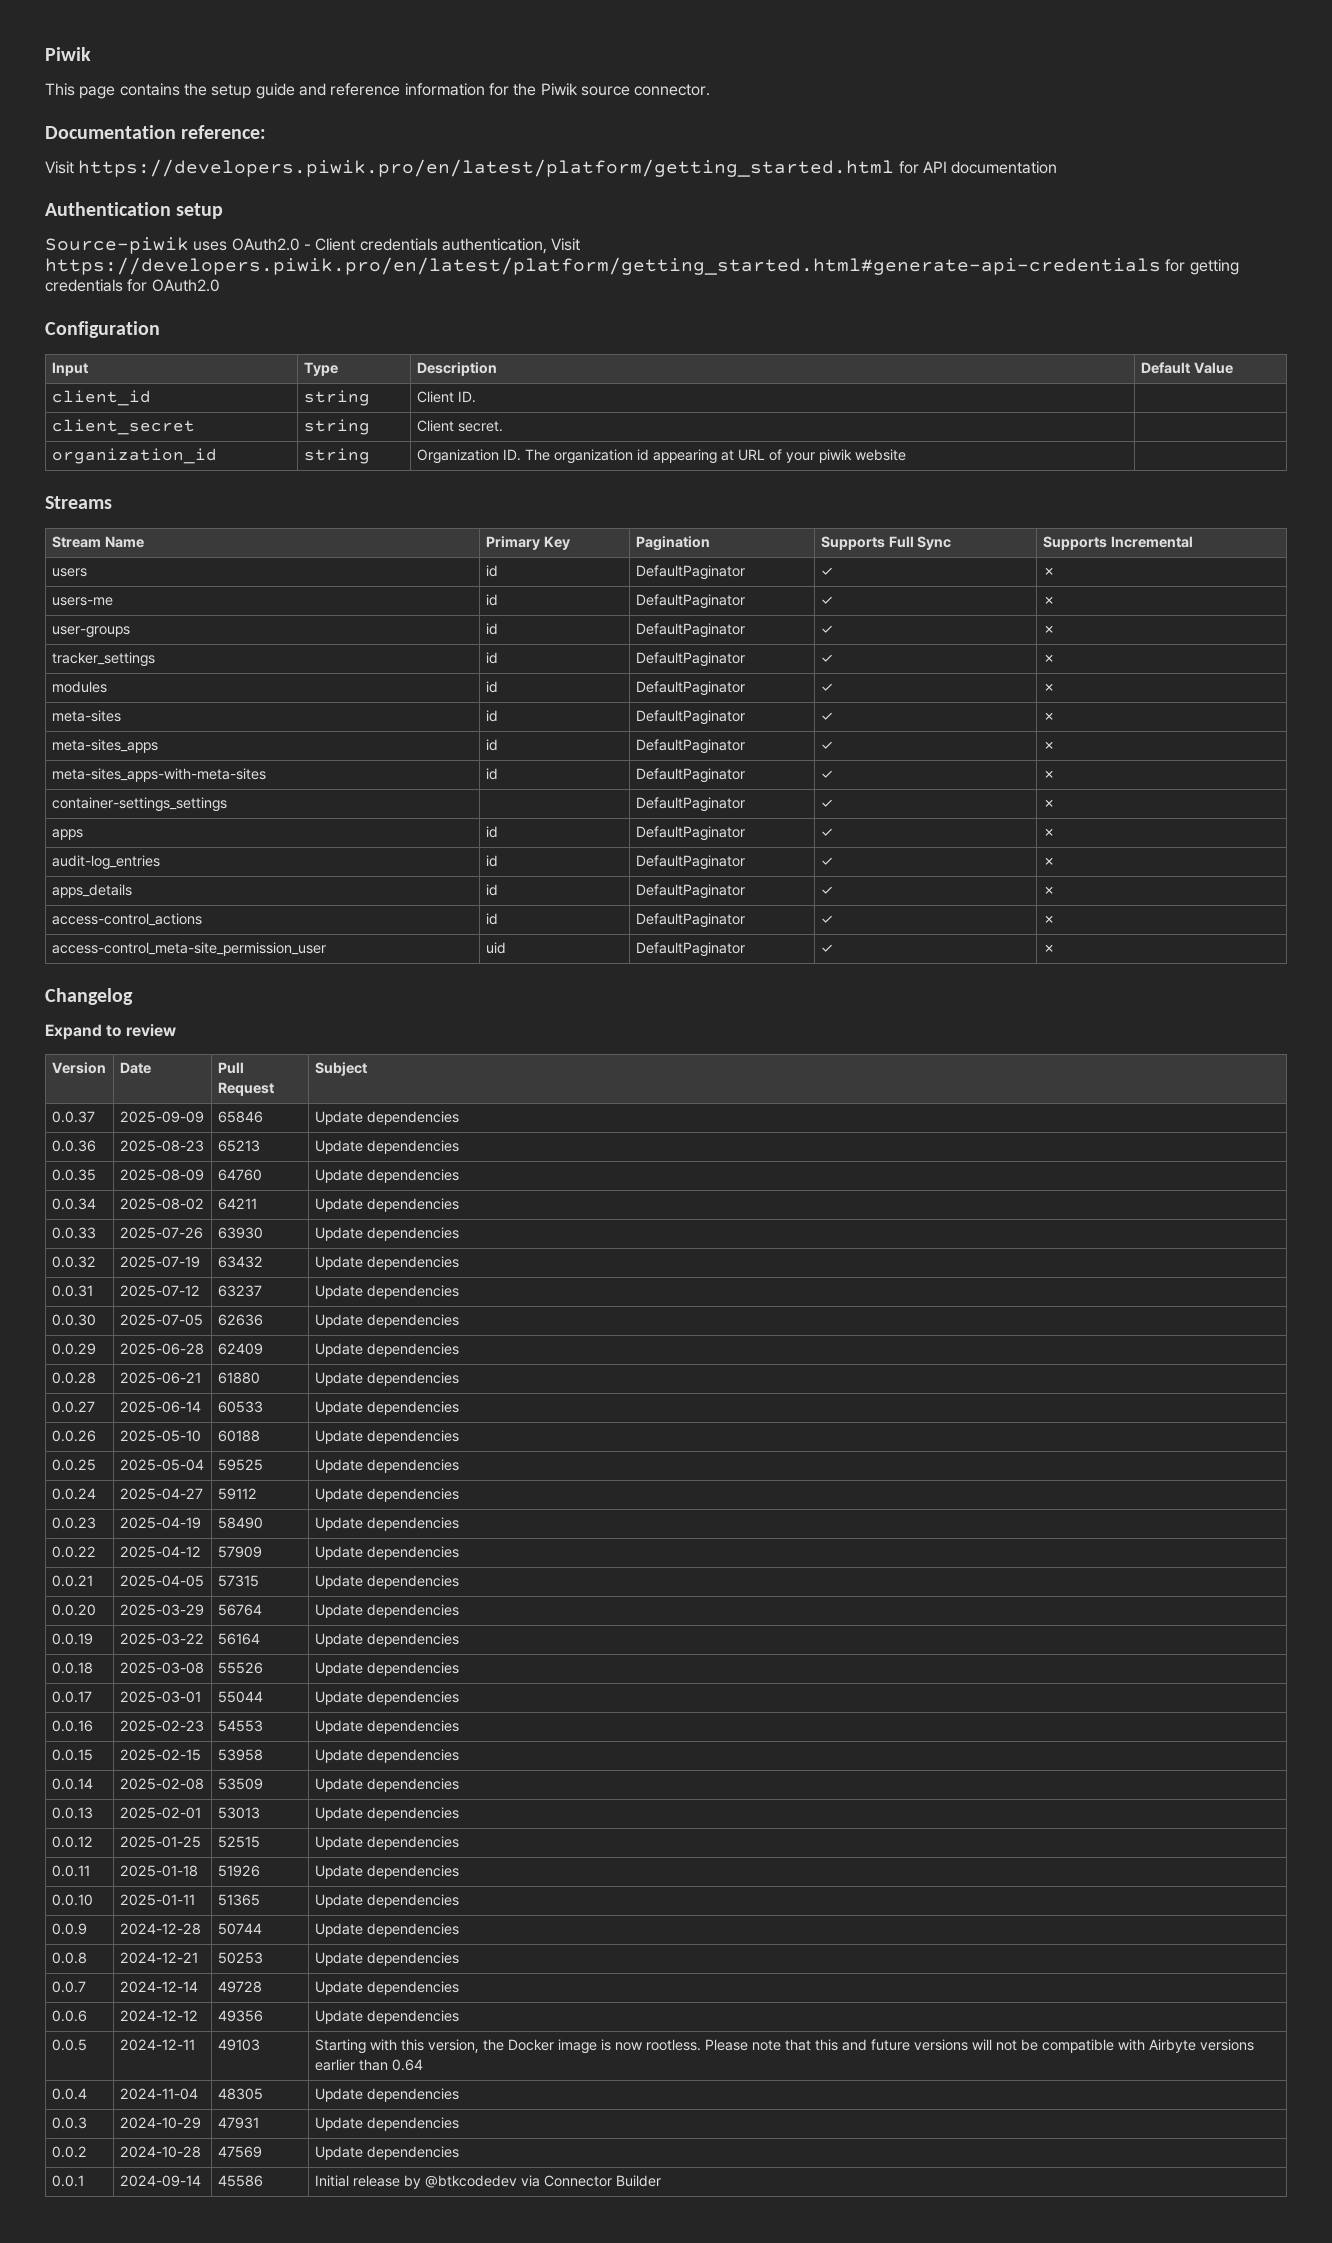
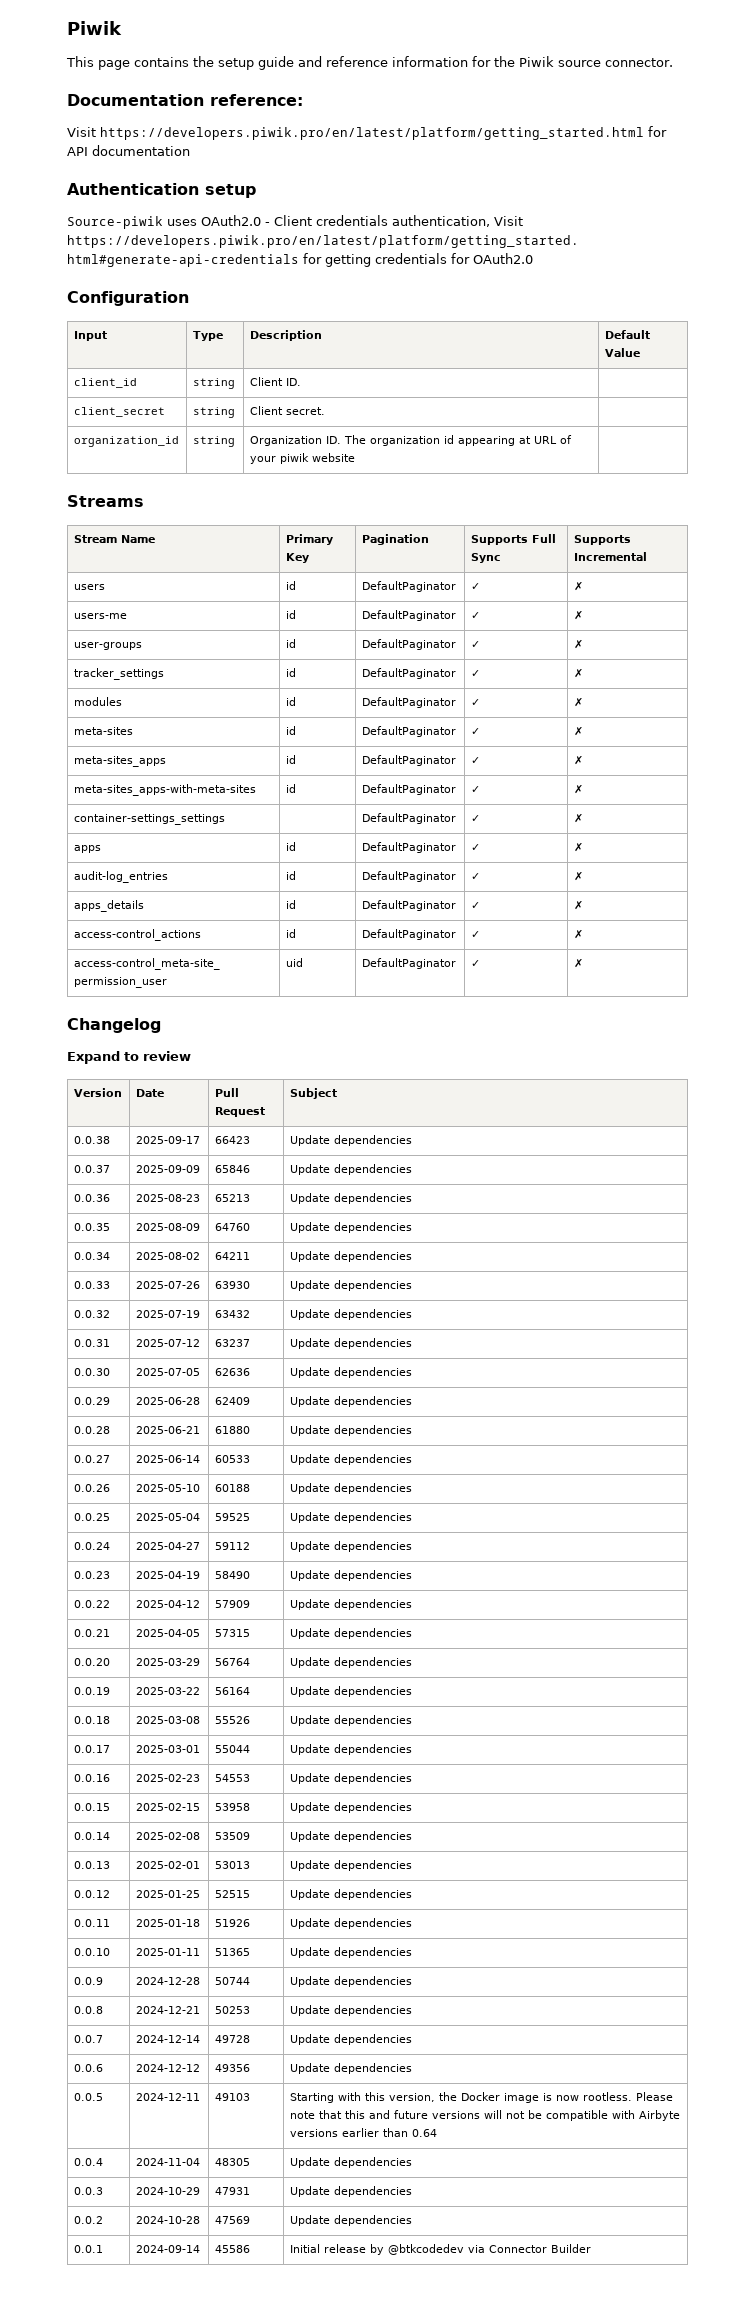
+ 0.0.38 | 2025-09-17 | 66423 | Update dependencies

